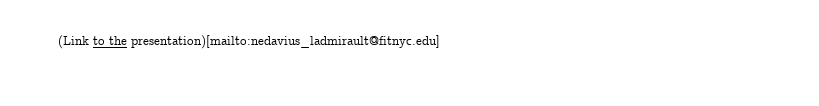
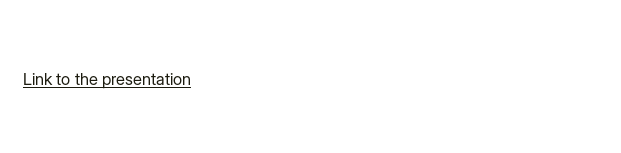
- (Link to the presentation)[mailto:nedavius_ladmirault@fitnyc.edu]
+ Link to the presentation

